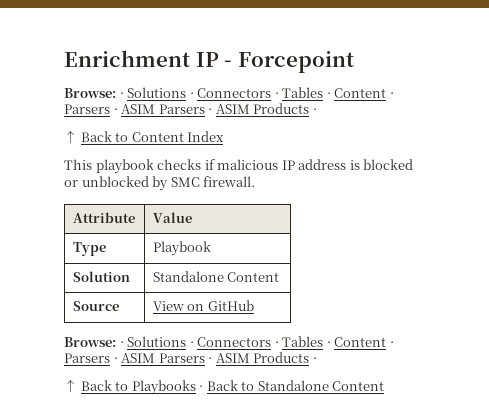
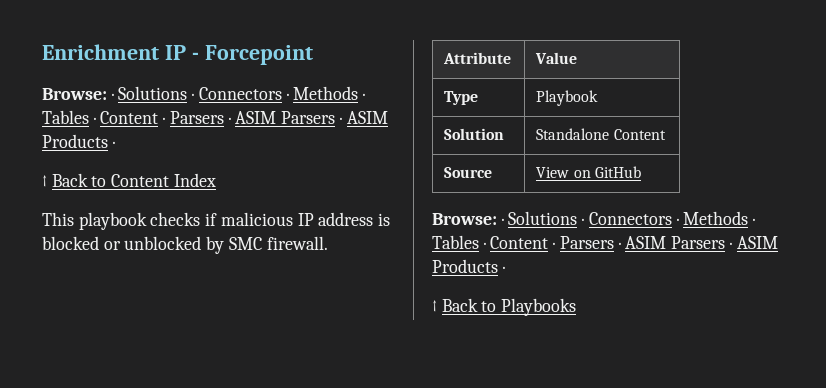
  Enrichment IP - Forcepoint
- Browse: · Solutions · Connectors · Tables · Content · Parsers · ASIM Parsers · ASIM Products ·
+ Browse: · Solutions · Connectors · Methods · Tables · Content · Parsers · ASIM Parsers · ASIM Products ·
  Source | View on GitHub
- Browse: · Solutions · Connectors · Tables · Content · Parsers · ASIM Parsers · ASIM Products ·
+ Browse: · Solutions · Connectors · Methods · Tables · Content · Parsers · ASIM Parsers · ASIM Products ·
- ↑ Back to Playbooks · Back to Standalone Content
+ ↑ Back to Playbooks

